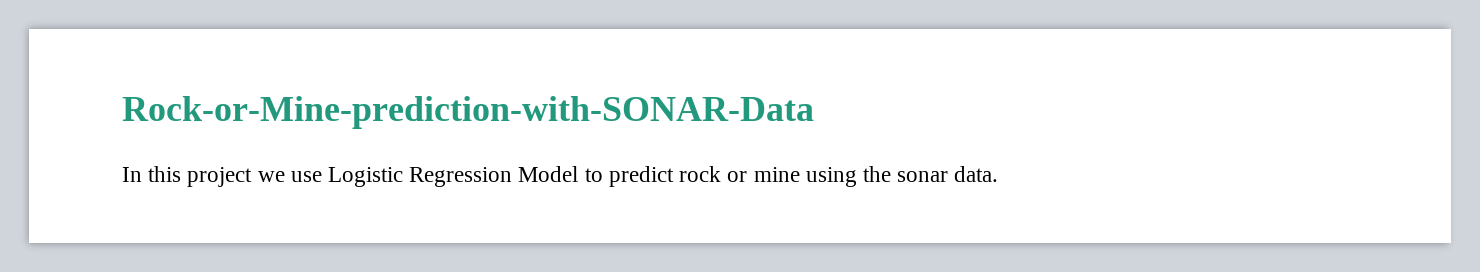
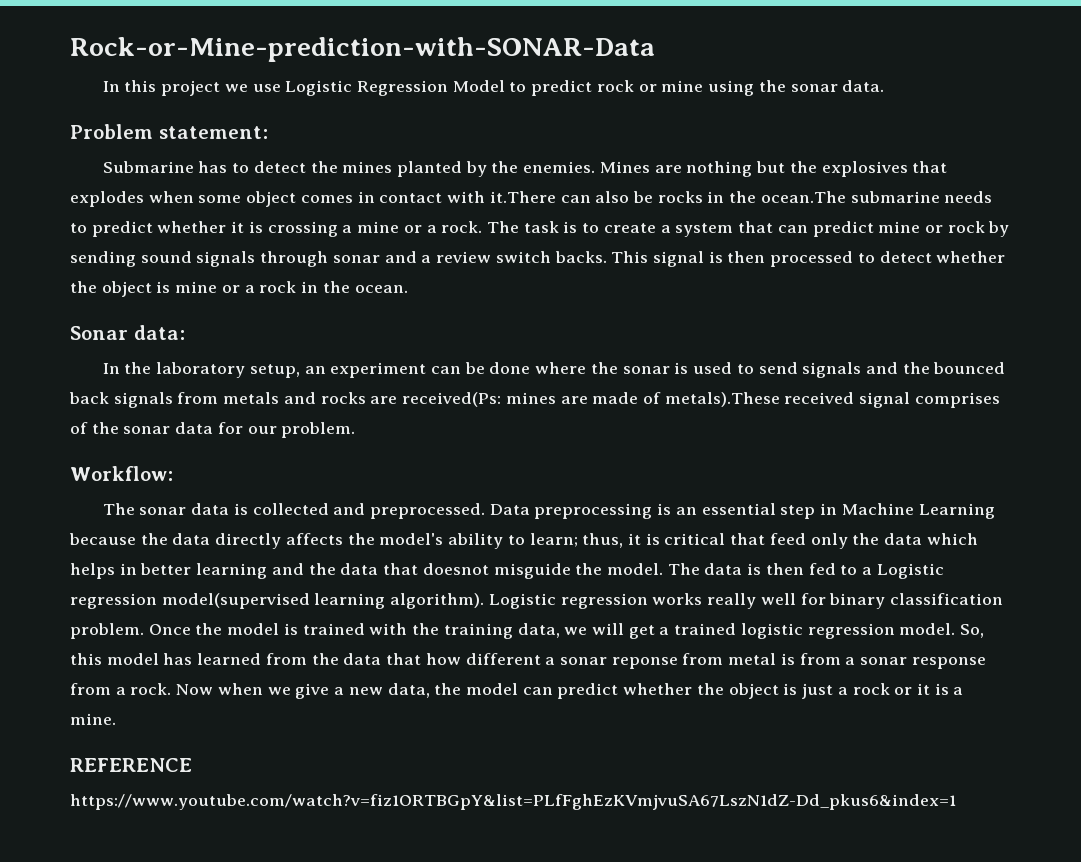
+ Problem statement:
+ Submarine has to detect the mines planted by the enemies. Mines are nothing but the explosives that explodes when some object comes in contact with it.There can also be rocks in the ocean.The submarine needs to predict whether it is crossing a mine or a rock. The task is to create a system that can predict mine or rock by sending sound signals through sonar and a review switch backs. This signal is then processed to detect whether the object is mine or a rock in the ocean.
+ Sonar data:
+ In the laboratory setup, an experiment can be done where the sonar is used to send signals and the bounced back signals from metals and rocks are received(Ps: mines are made of metals).These received signal comprises of the sonar data for our problem.
+ Workflow:
+ The sonar data is collected and preprocessed. Data preprocessing is an essential step in Machine Learning because the data directly affects the model's ability to learn; thus, it is critical that feed only the data which helps in better learning and the data that doesnot misguide the model. The data is then fed to a Logistic regression model(supervised learning algorithm). Logistic regression works really well for binary classification problem. Once the model is trained with the training data, we will get a trained logistic regression model. So, this model has learned from the data that how different a sonar reponse from metal is from a sonar response from a rock. Now when we give a new data, the model can predict whether the object is just a rock or it is a mine.
+ REFERENCE
+ https://www.youtube.com/watch?v=fiz1ORTBGpY&list=PLfFghEzKVmjvuSA67LszN1dZ-Dd_pkus6&index=1

